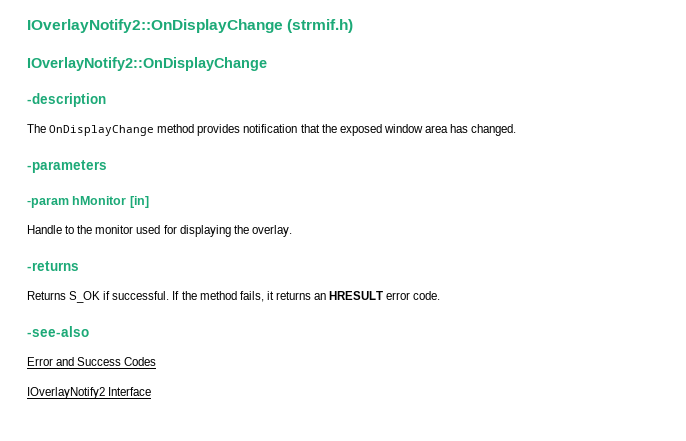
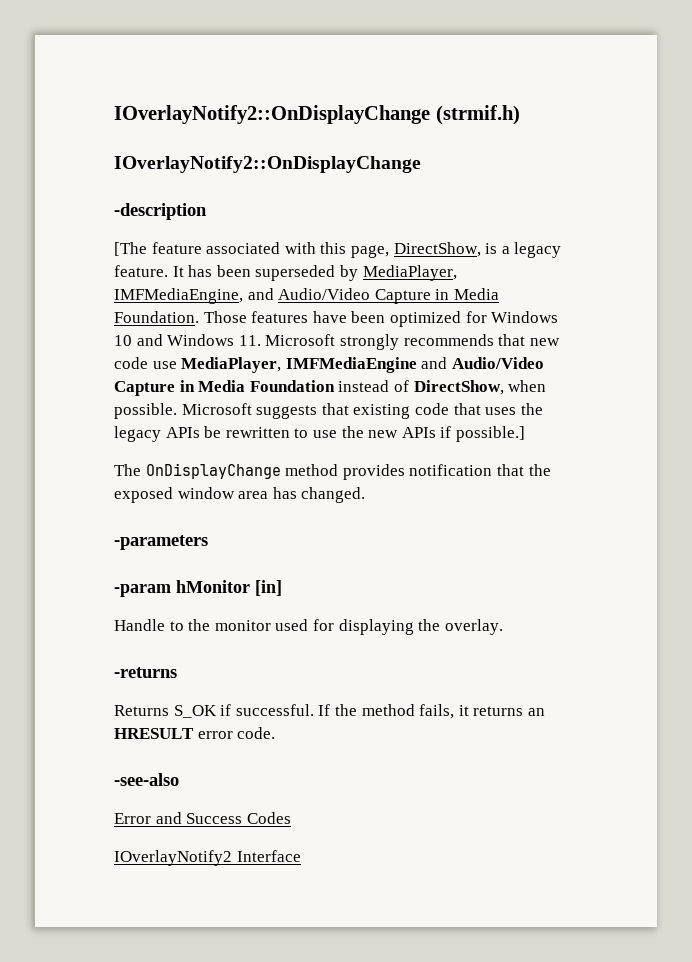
+ [The feature associated with this page, DirectShow, is a legacy feature. It has been superseded by MediaPlayer, IMFMediaEngine, and Audio/Video Capture in Media Foundation. Those features have been optimized for Windows 10 and Windows 11. Microsoft strongly recommends that new code use MediaPlayer, IMFMediaEngine and Audio/Video Capture in Media Foundation instead of DirectShow, when possible. Microsoft suggests that existing code that uses the legacy APIs be rewritten to use the new APIs if possible.]

